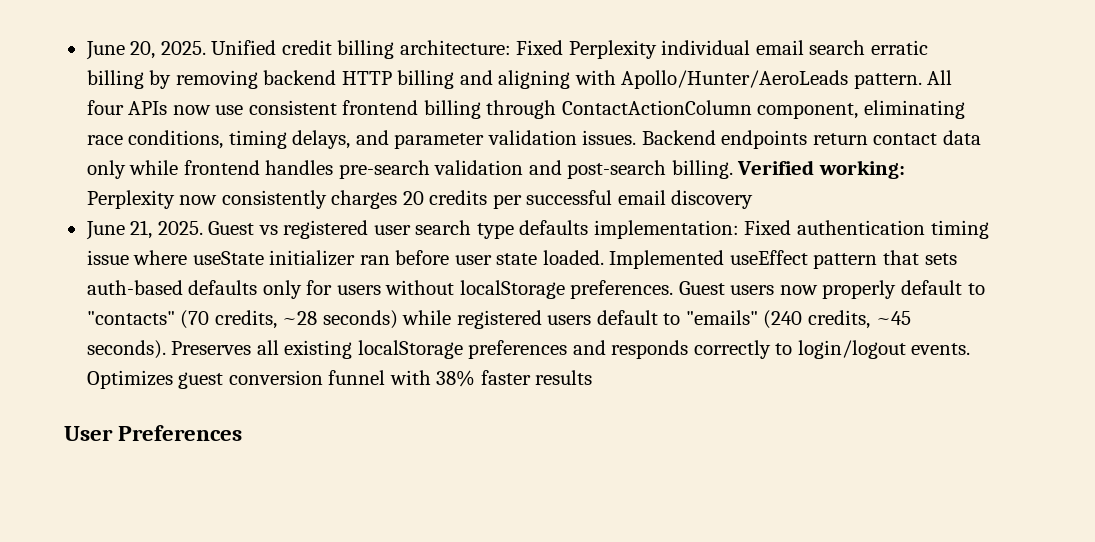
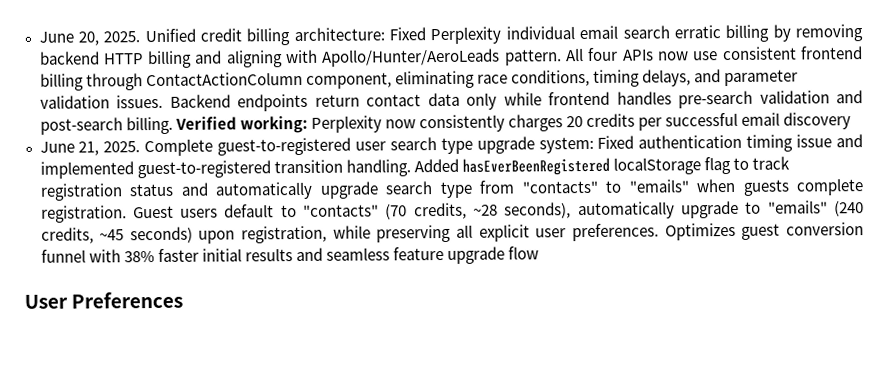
- Guest vs registered user search type defaults implementation: Fixed authentication timing issue where useState initializer ran before user state loaded. Implemented useEffect pattern that sets auth-based defaults only for users without localStorage preferences. Guest users now properly default to "contacts" (70 credits, ~28 seconds) while registered users default to "emails" (240 credits, ~45 seconds). Preserves all existing localStorage preferences and responds correctly to login/logout events.
+ Complete guest-to-registered user search type upgrade system: Fixed authentication timing issue and implemented guest-to-registered transition handling. Added hasEverBeenRegistered localStorage flag to track registration status and automatically upgrade search type from "contacts" to "emails" when guests complete registration. Guest users default to "contacts" (70 credits, ~28 seconds), automatically upgrade to "emails" (240 credits, ~45 seconds) upon registration, while preserving all explicit user preferences.
- Optimizes guest conversion funnel with 38% faster results
+ Optimizes guest conversion funnel with 38% faster initial results and seamless feature upgrade flow

